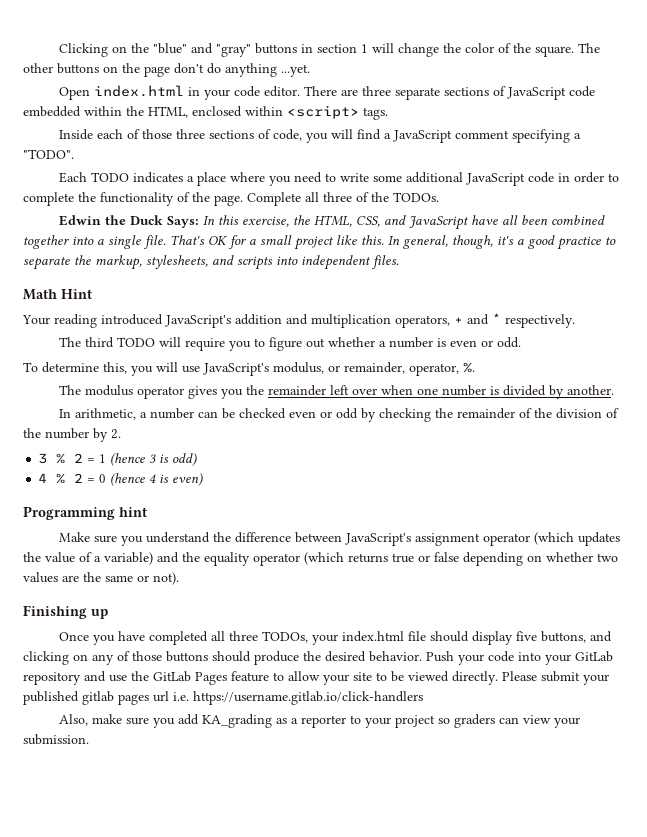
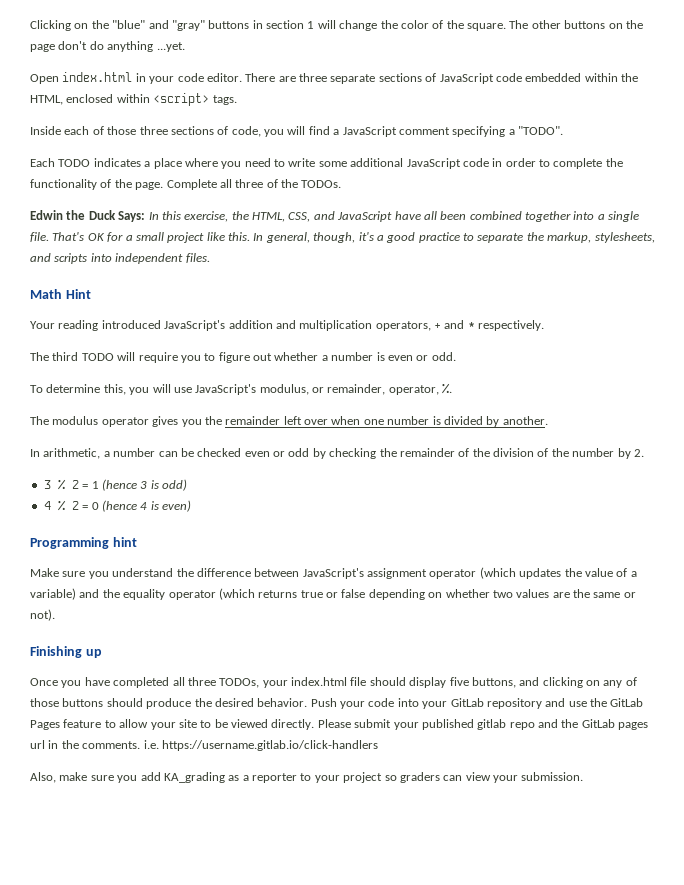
- Please submit your published gitlab pages url i.e. https://username.gitlab.io/click-handlers
+ Please submit your published gitlab repo and the GitLab pages url in the comments. i.e. https://username.gitlab.io/click-handlers

